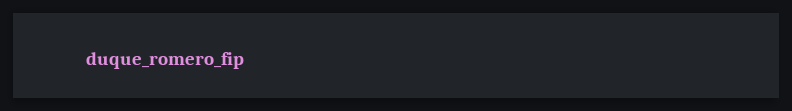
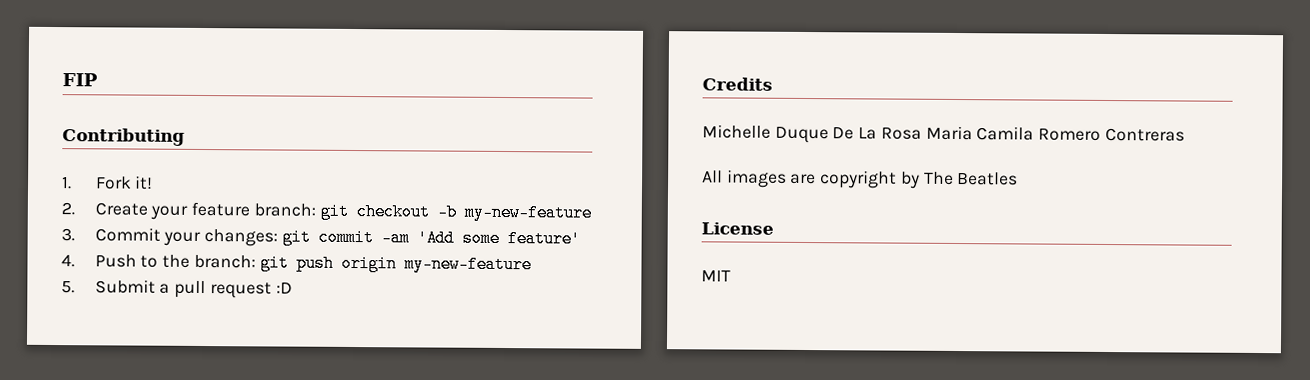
- duque_romero_fip
+ FIP
+ Contributing
+ 1. Fork it!
+ 2. Create your feature branch: git checkout -b my-new-feature
+ 3. Commit your changes: git commit -am 'Add some feature'
+ 4. Push to the branch: git push origin my-new-feature
+ 5. Submit a pull request :D
+ Credits
+ Michelle Duque De La Rosa Maria Camila Romero Contreras
+ All images are copyright by The Beatles
+ License
+ MIT

